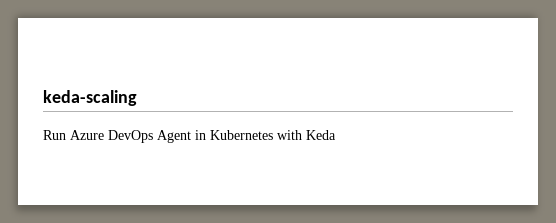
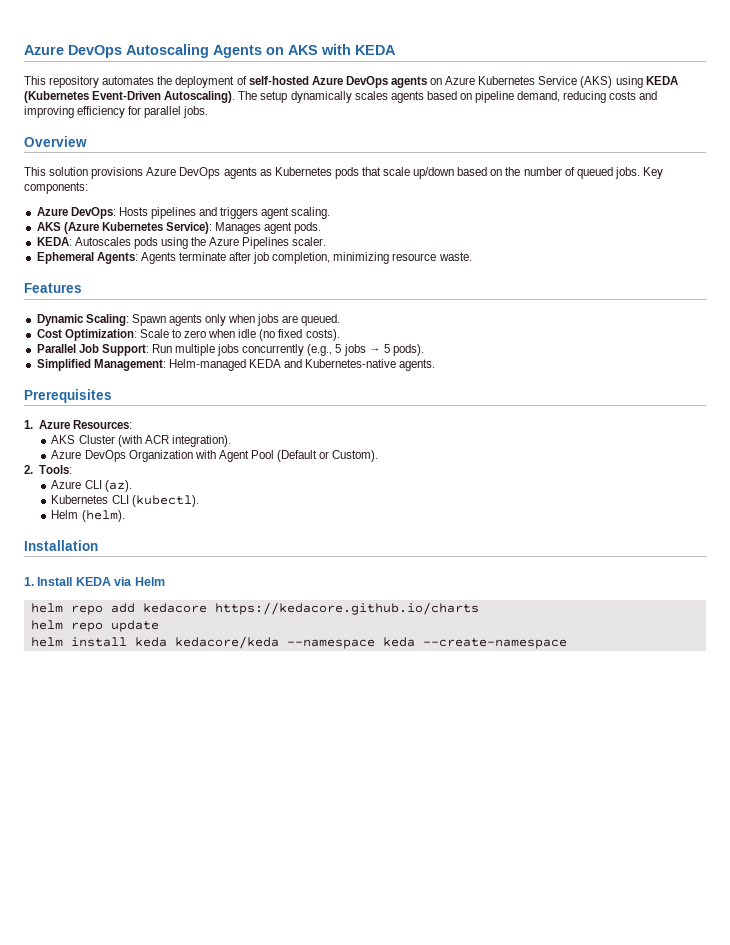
- keda-scaling
- Run Azure DevOps Agent in Kubernetes with Keda
+ Azure DevOps Autoscaling Agents on AKS with KEDA
+ This repository automates the deployment of self-hosted Azure DevOps agents on Azure Kubernetes Service (AKS) using KEDA (Kubernetes Event-Driven Autoscaling). The setup dynamically scales agents based on pipeline demand, reducing costs and improving efficiency for parallel jobs.
+ Overview
+ This solution provisions Azure DevOps agents as Kubernetes pods that scale up/down based on the number of queued jobs. Key components:
+ Azure DevOps: Hosts pipelines and triggers agent scaling.
+ AKS (Azure Kubernetes Service): Manages agent pods.
+ KEDA: Autoscales pods using the Azure Pipelines scaler.
+ Ephemeral Agents: Agents terminate after job completion, minimizing resource waste.
+ Features
+ Dynamic Scaling: Spawn agents only when jobs are queued.
+ Cost Optimization: Scale to zero when idle (no fixed costs).
+ Parallel Job Support: Run multiple jobs concurrently (e.g., 5 jobs → 5 pods).
+ Simplified Management: Helm-managed KEDA and Kubernetes-native agents.
+ Prerequisites
+ 1. Azure Resources:
+ AKS Cluster (with ACR integration).
+ Azure DevOps Organization with Agent Pool (Default or Custom).
+ 2. Tools:
+ Azure CLI (az).
+ Kubernetes CLI (kubectl).
+ Helm (helm).
+ Installation
+ 1. Install KEDA via Helm
+ helm repo add kedacore https://kedacore.github.io/charts
+ helm repo update
+ helm install keda kedacore/keda --namespace keda --create-namespace

